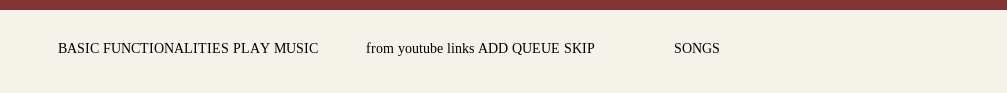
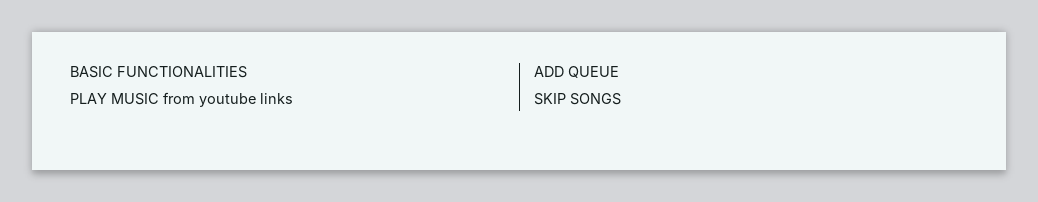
- BASIC FUNCTIONALITIES PLAY MUSIC from youtube links ADD QUEUE SKIP SONGS
+ BASIC FUNCTIONALITIES
+ PLAY MUSIC from youtube links
+ ADD QUEUE
+ SKIP SONGS

